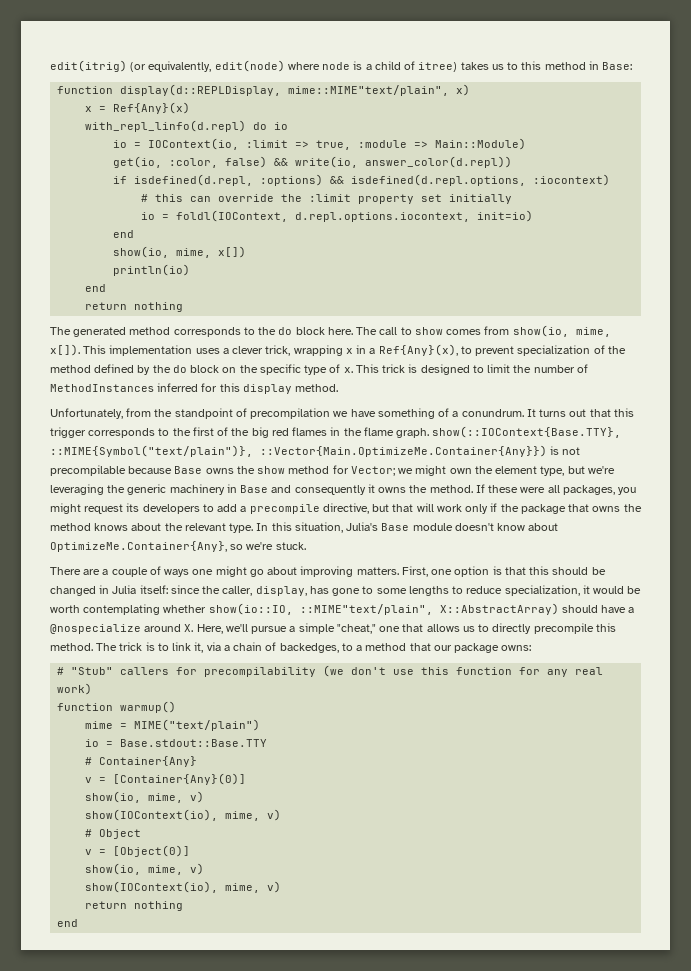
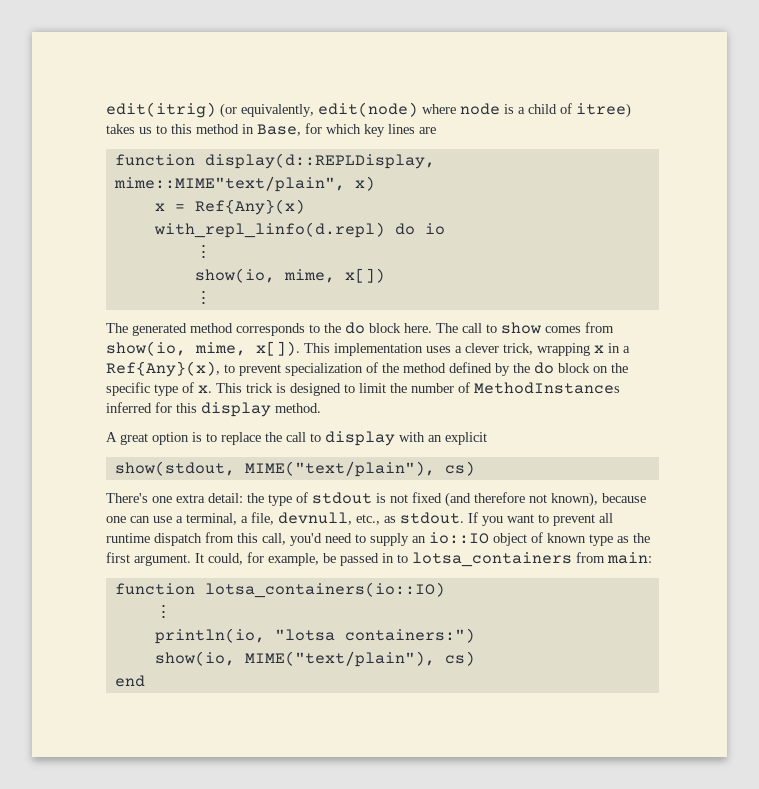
- edit(itrig) (or equivalently, edit(node) where node is a child of itree) takes us to this method in Base:
+ edit(itrig) (or equivalently, edit(node) where node is a child of itree) takes us to this method in Base, for which key lines are
  with_repl_linfo(d.repl) do io
- io = IOContext(io, :limit => true, :module => Main::Module)
- get(io, :color, false) && write(io, answer_color(d.repl))
- if isdefined(d.repl, :options) && isdefined(d.repl.options, :iocontext)
- # this can override the :limit property set initially
- io = foldl(IOContext, d.repl.options.iocontext, init=io)
- end
+ ⋮
  show(io, mime, x[])
- println(io)
- end
- return nothing
+ ⋮
- Unfortunately, from the standpoint of precompilation we have something of a conundrum. It turns out that this trigger corresponds to the first of the big red flames in the flame graph. show(::IOContext{Base.TTY}, ::MIME{Symbol("text/plain")}, ::Vector{Main.OptimizeMe.Container{Any}}) is not precompilable because Base owns the show method for Vector; we might own the element type, but we're leveraging the generic machinery in Base and consequently it owns the method. If these were all packages, you might request its developers to add a precompile directive, but that will work only if the package that owns the method knows about the relevant type. In this situation, Julia's Base module doesn't know about OptimizeMe.Container{Any}, so we're stuck.
- There are a couple of ways one might go about improving matters. First, one option is that this should be changed in Julia itself: since the caller, display, has gone to some lengths to reduce specialization, it would be worth contemplating whether show(io::IO, ::MIME"text/plain", X::AbstractArray) should have a @nospecialize around X. Here, we'll pursue a simple "cheat," one that allows us to directly precompile this method. The trick is to link it, via a chain of backedges, to a method that our package owns:
- # "Stub" callers for precompilability (we don't use this function for any real work)
- function warmup()
- mime = MIME("text/plain")
- io = Base.stdout::Base.TTY
- # Container{Any}
- v = [Container{Any}(0)]
- show(io, mime, v)
- show(IOContext(io), mime, v)
- # Object
- v = [Object(0)]
- show(io, mime, v)
- show(IOContext(io), mime, v)
- return nothing
+ A great option is to replace the call to display with an explicit
+ show(stdout, MIME("text/plain"), cs)
+ There's one extra detail: the type of stdout is not fixed (and therefore not known), because one can use a terminal, a file, devnull, etc., as stdout. If you want to prevent all runtime dispatch from this call, you'd need to supply an io::IO object of known type as the first argument. It could, for example, be passed in to lotsa_containers from main:
+ function lotsa_containers(io::IO)
+ ⋮
+ println(io, "lotsa containers:")
+ show(io, MIME("text/plain"), cs)

